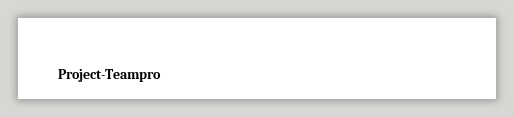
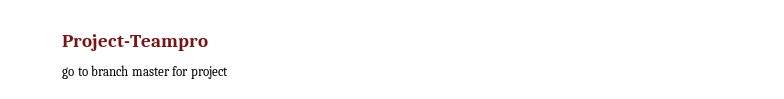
+ go to branch master for project

